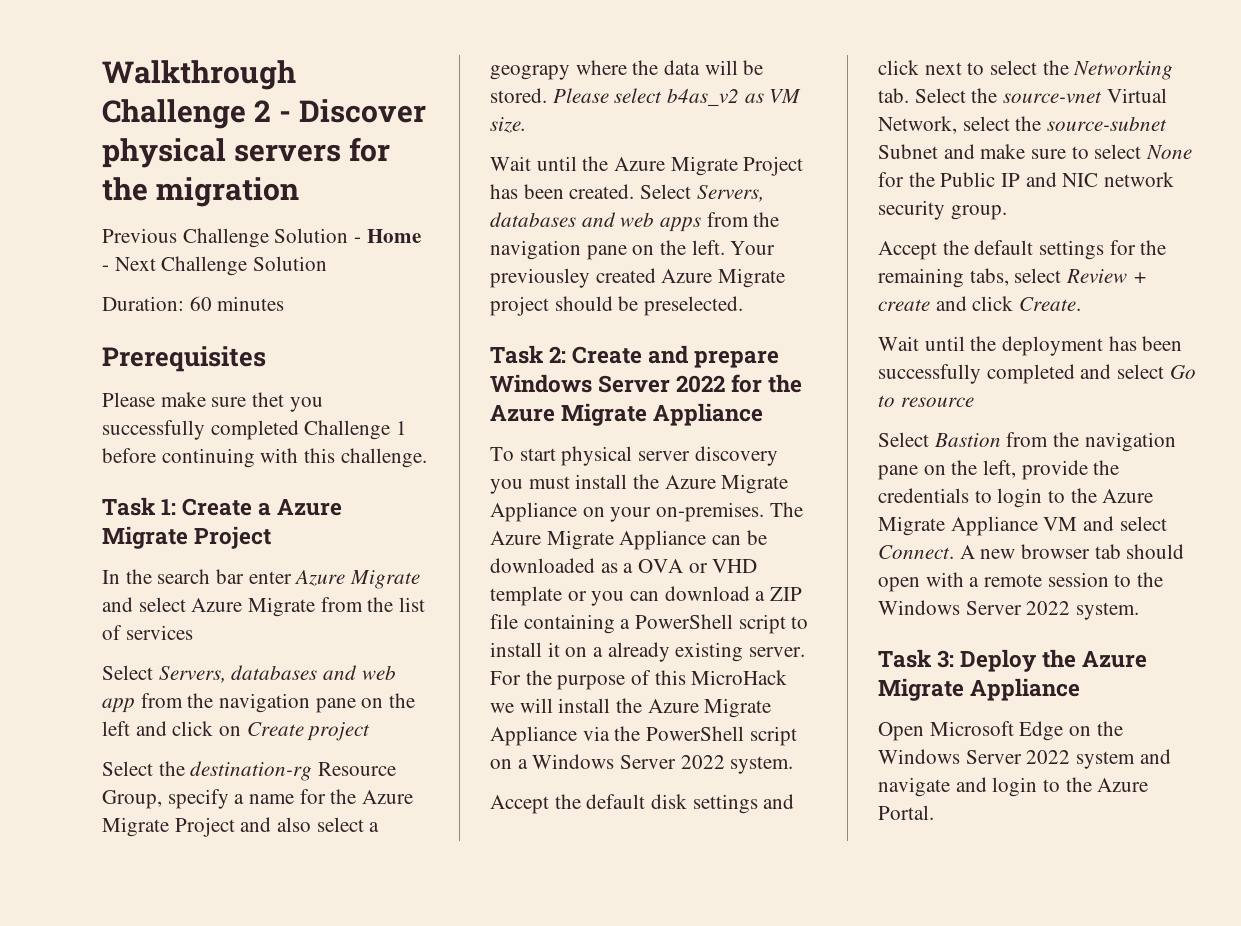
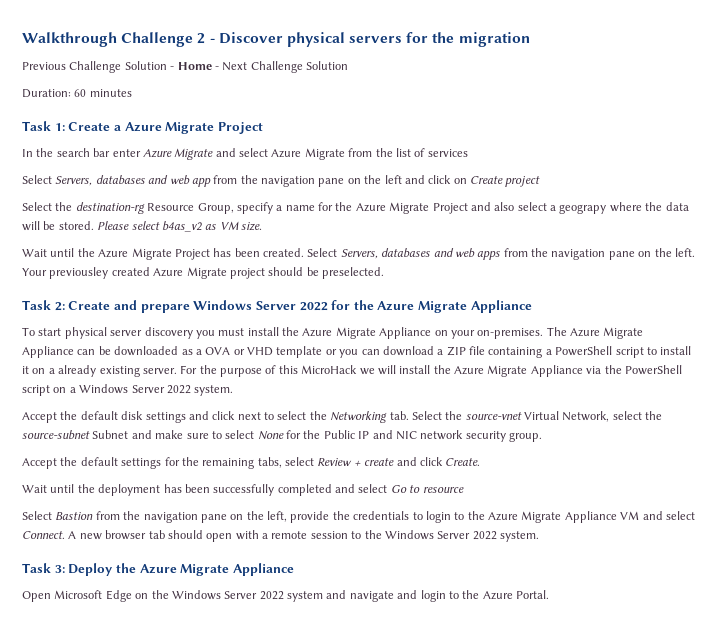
- Prerequisites
- Please make sure thet you successfully completed Challenge 1 before continuing with this challenge.

